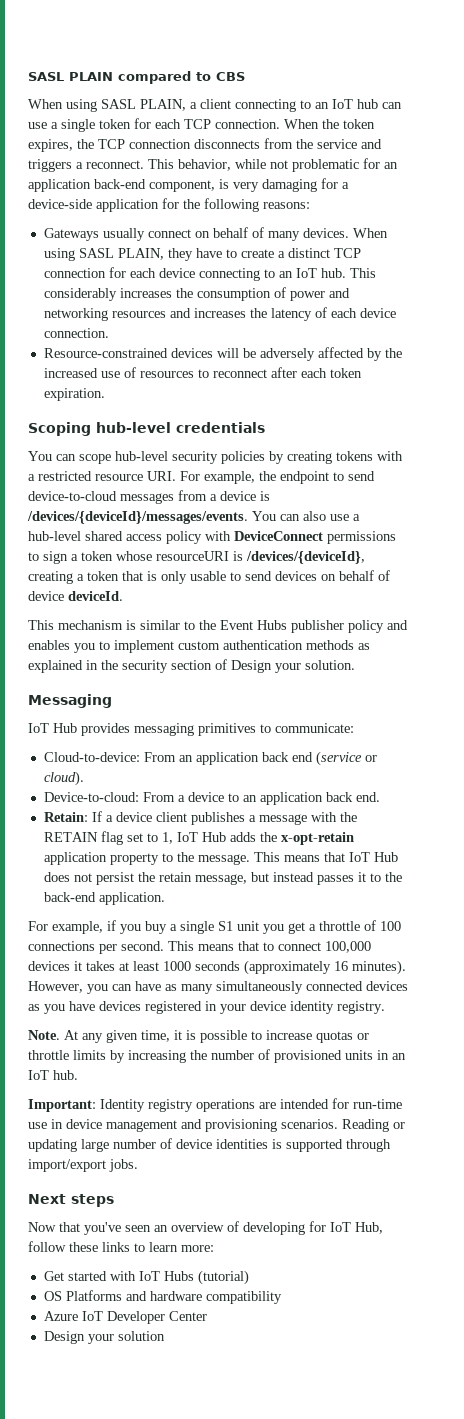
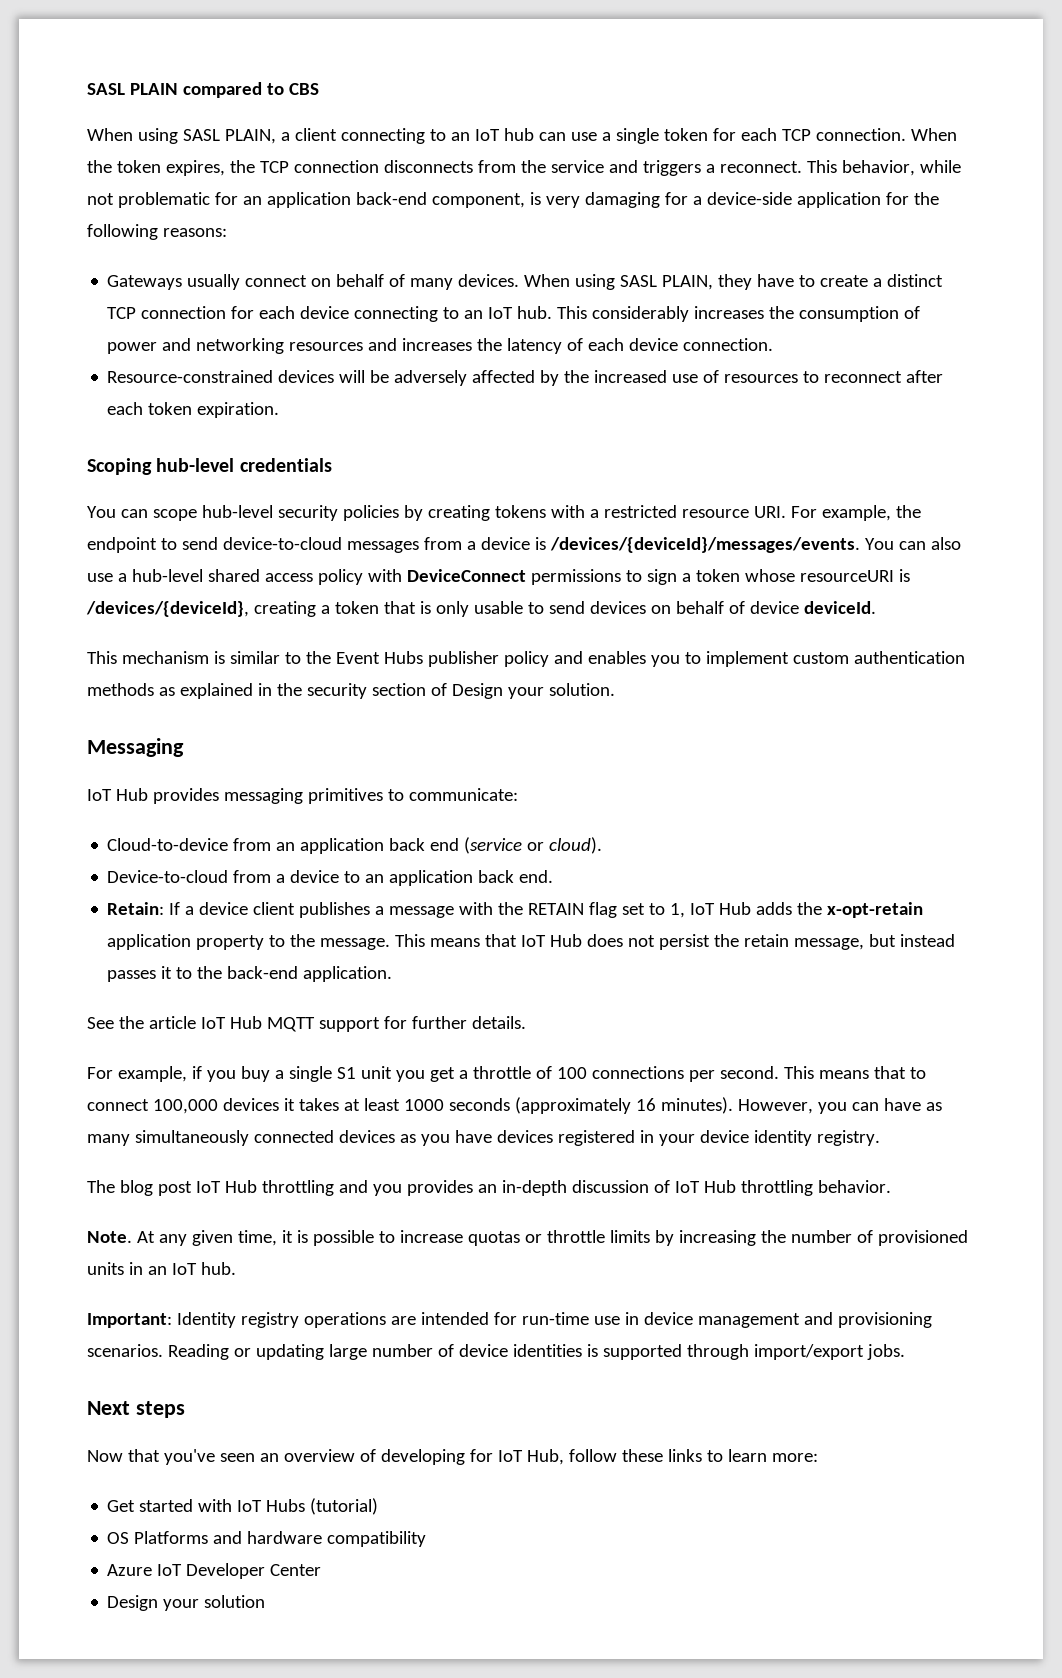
- Cloud-to-device: From an application back end (service or cloud).
+ Cloud-to-device from an application back end (service or cloud).
- Device-to-cloud: From a device to an application back end.
+ Device-to-cloud from a device to an application back end.
+ See the article IoT Hub MQTT support for further details.
+ The blog post IoT Hub throttling and you provides an in-depth discussion of IoT Hub throttling behavior.

